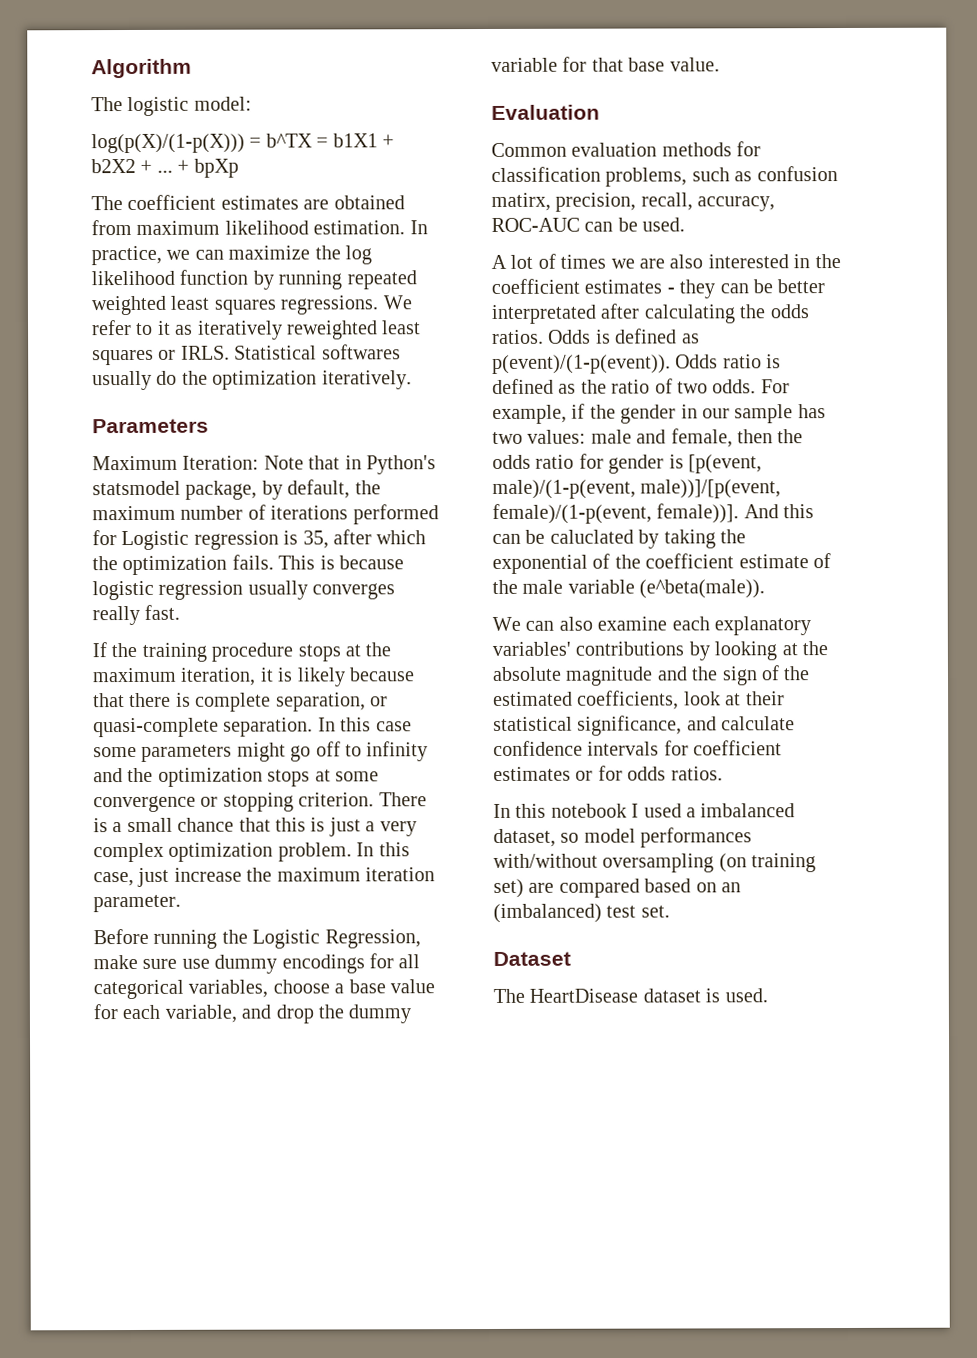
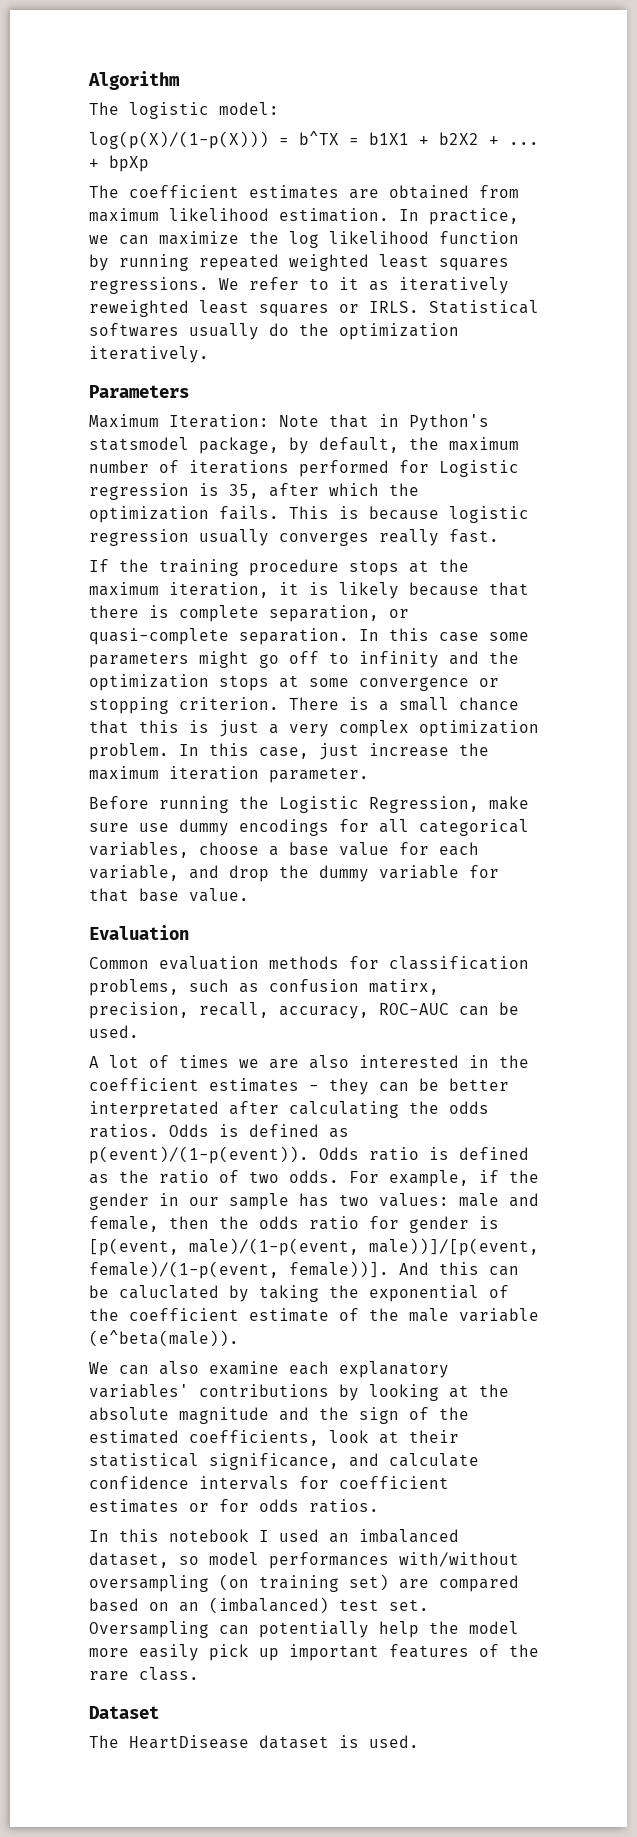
- In this notebook I used a imbalanced dataset, so model performances with/without oversampling (on training set) are compared based on an (imbalanced) test set.
+ In this notebook I used an imbalanced dataset, so model performances with/without oversampling (on training set) are compared based on an (imbalanced) test set. Oversampling can potentially help the model more easily pick up important features of the rare class.

